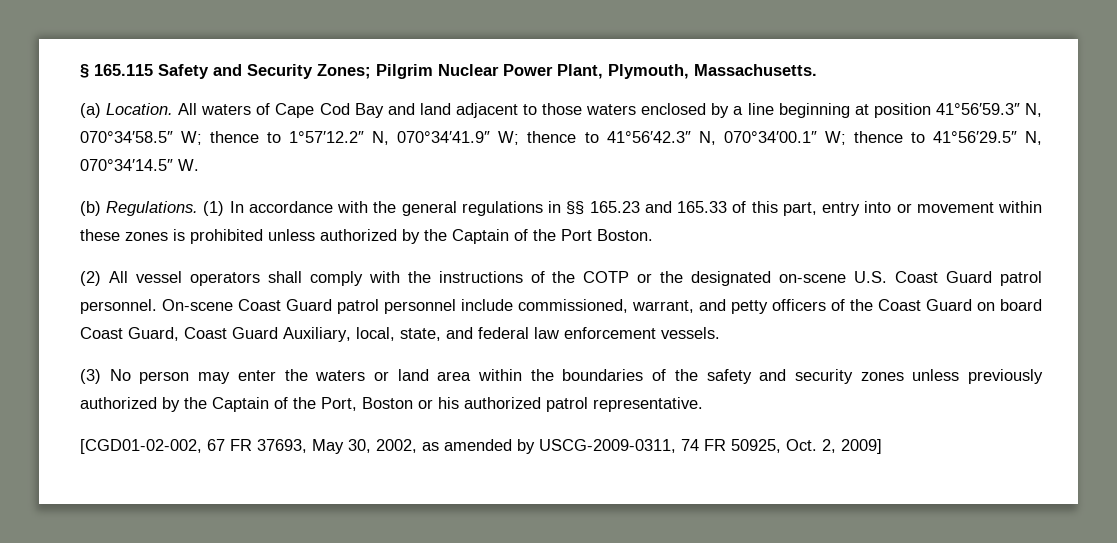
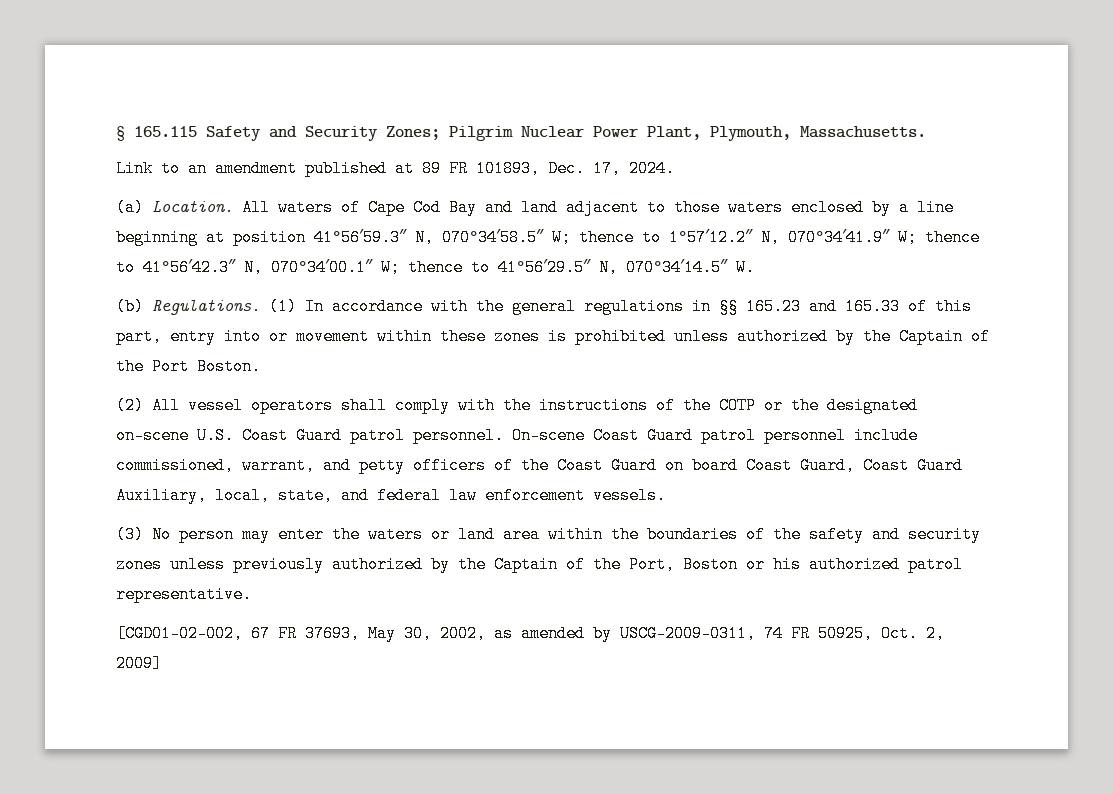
+ Link to an amendment published at 89 FR 101893, Dec. 17, 2024.

